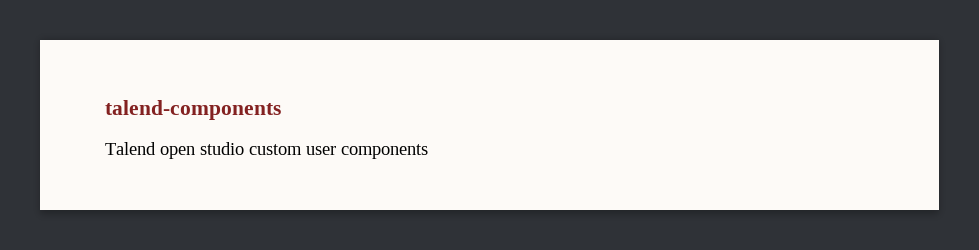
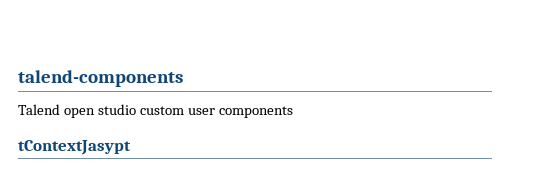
+ tContextJasypt

